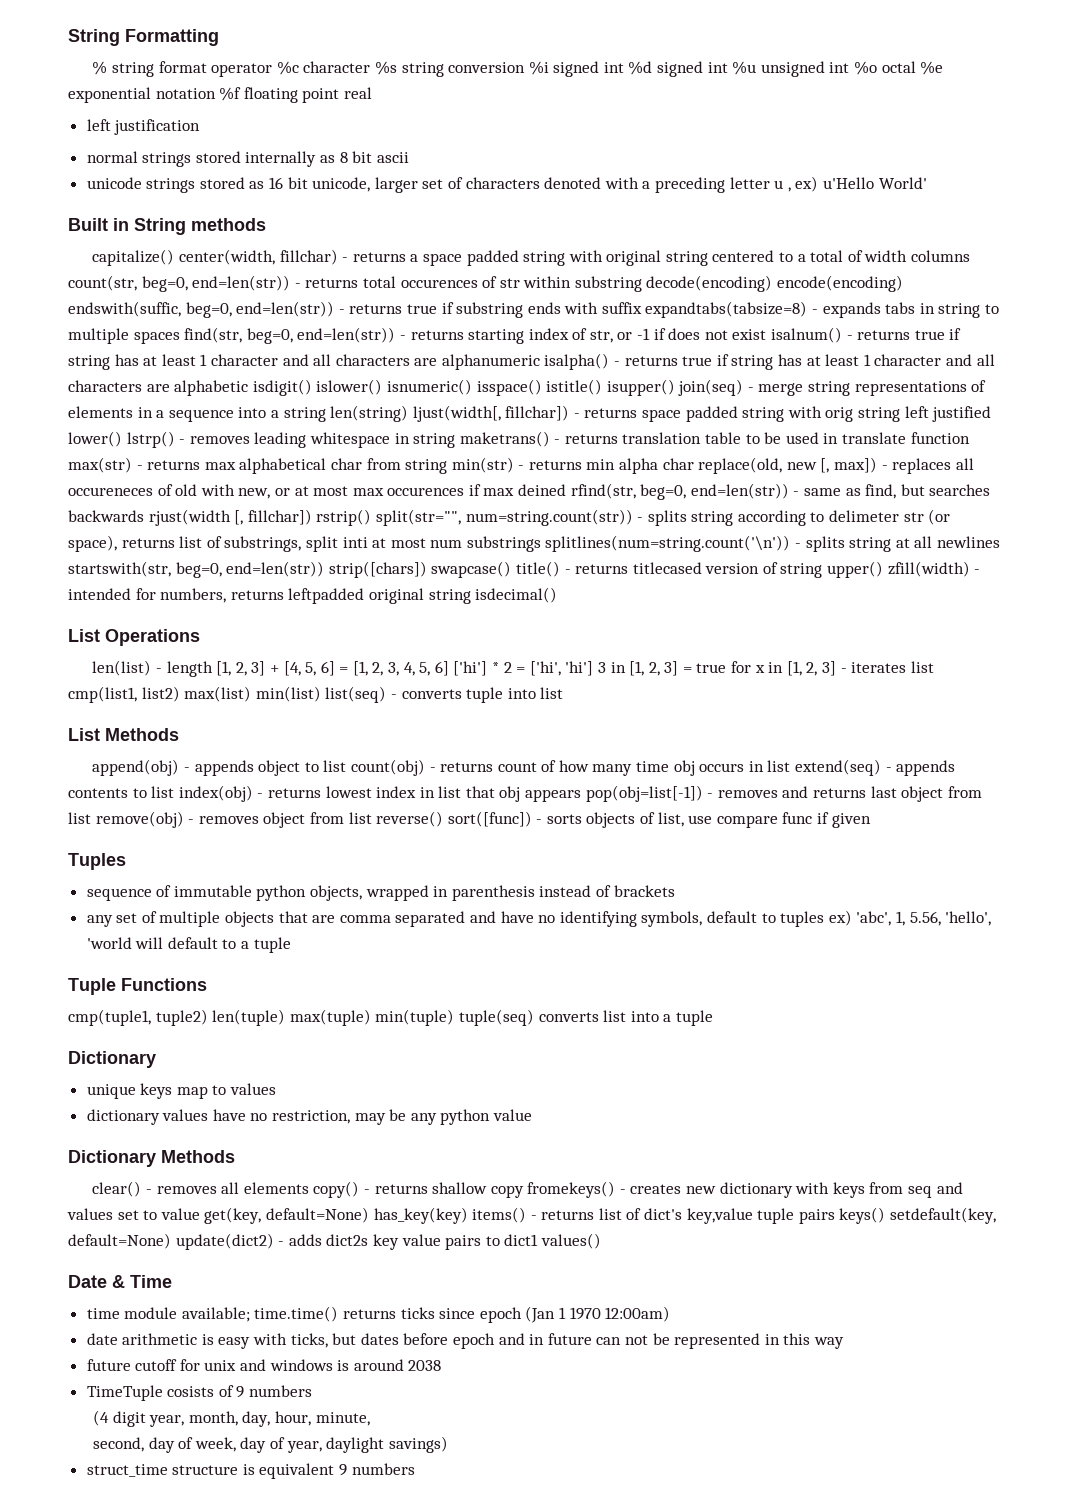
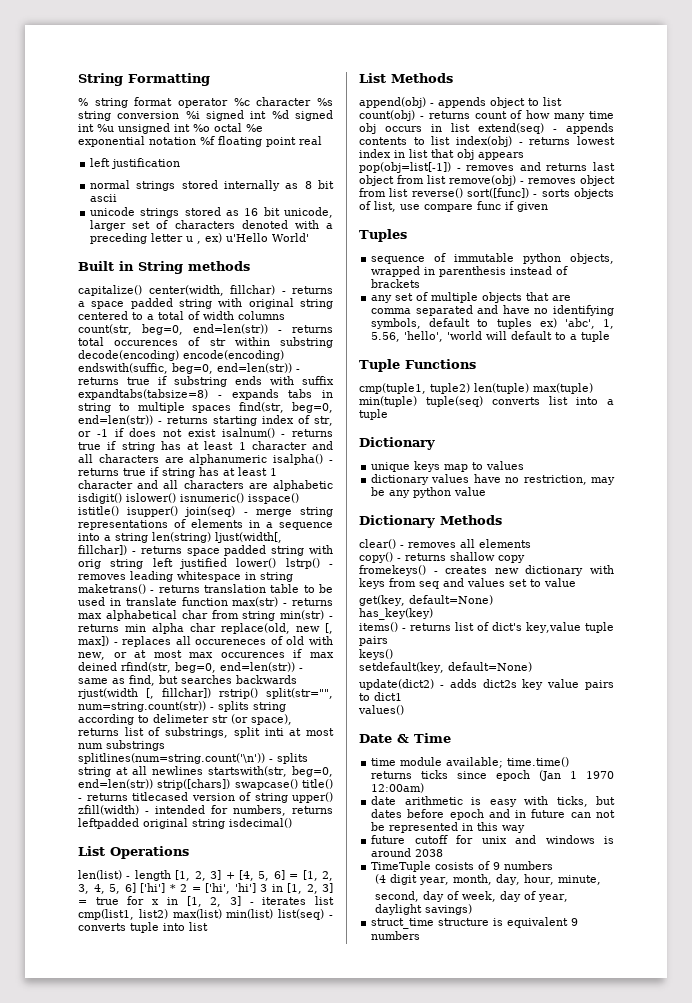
- clear() - removes all elements copy() - returns shallow copy fromekeys() - creates new dictionary with keys from seq and values set to value get(key, default=None) has_key(key) items() - returns list of dict's key,value tuple pairs keys() setdefault(key, default=None) update(dict2) - adds dict2s key value pairs to dict1 values()
+ clear() - removes all elements
+ copy() - returns shallow copy
+ fromekeys() - creates new dictionary with keys from seq and values set to value
+ get(key, default=None)
+ has_key(key)
+ items() - returns list of dict's key,value tuple pairs
+ keys()
+ setdefault(key, default=None)
+ update(dict2) - adds dict2s key value pairs to dict1
+ values()

